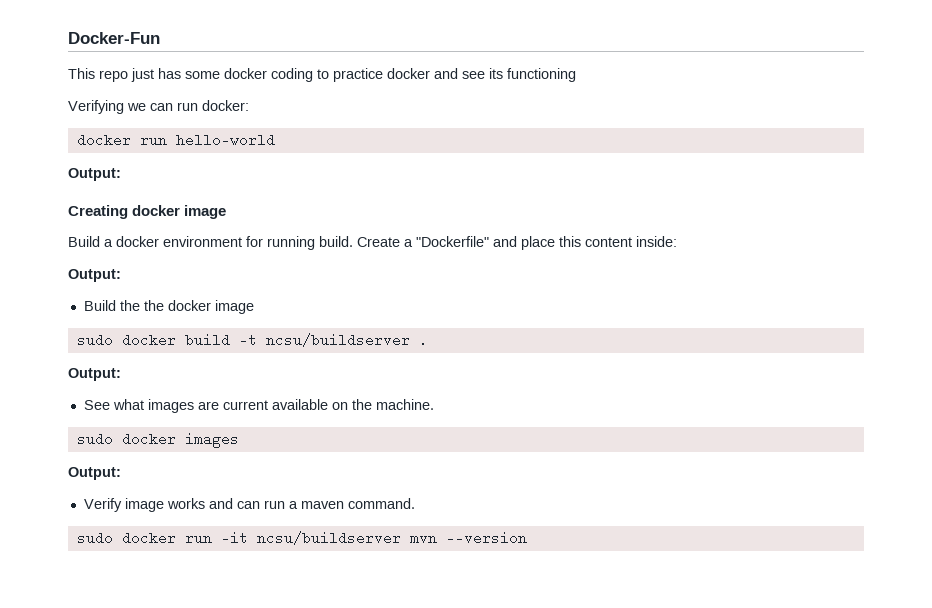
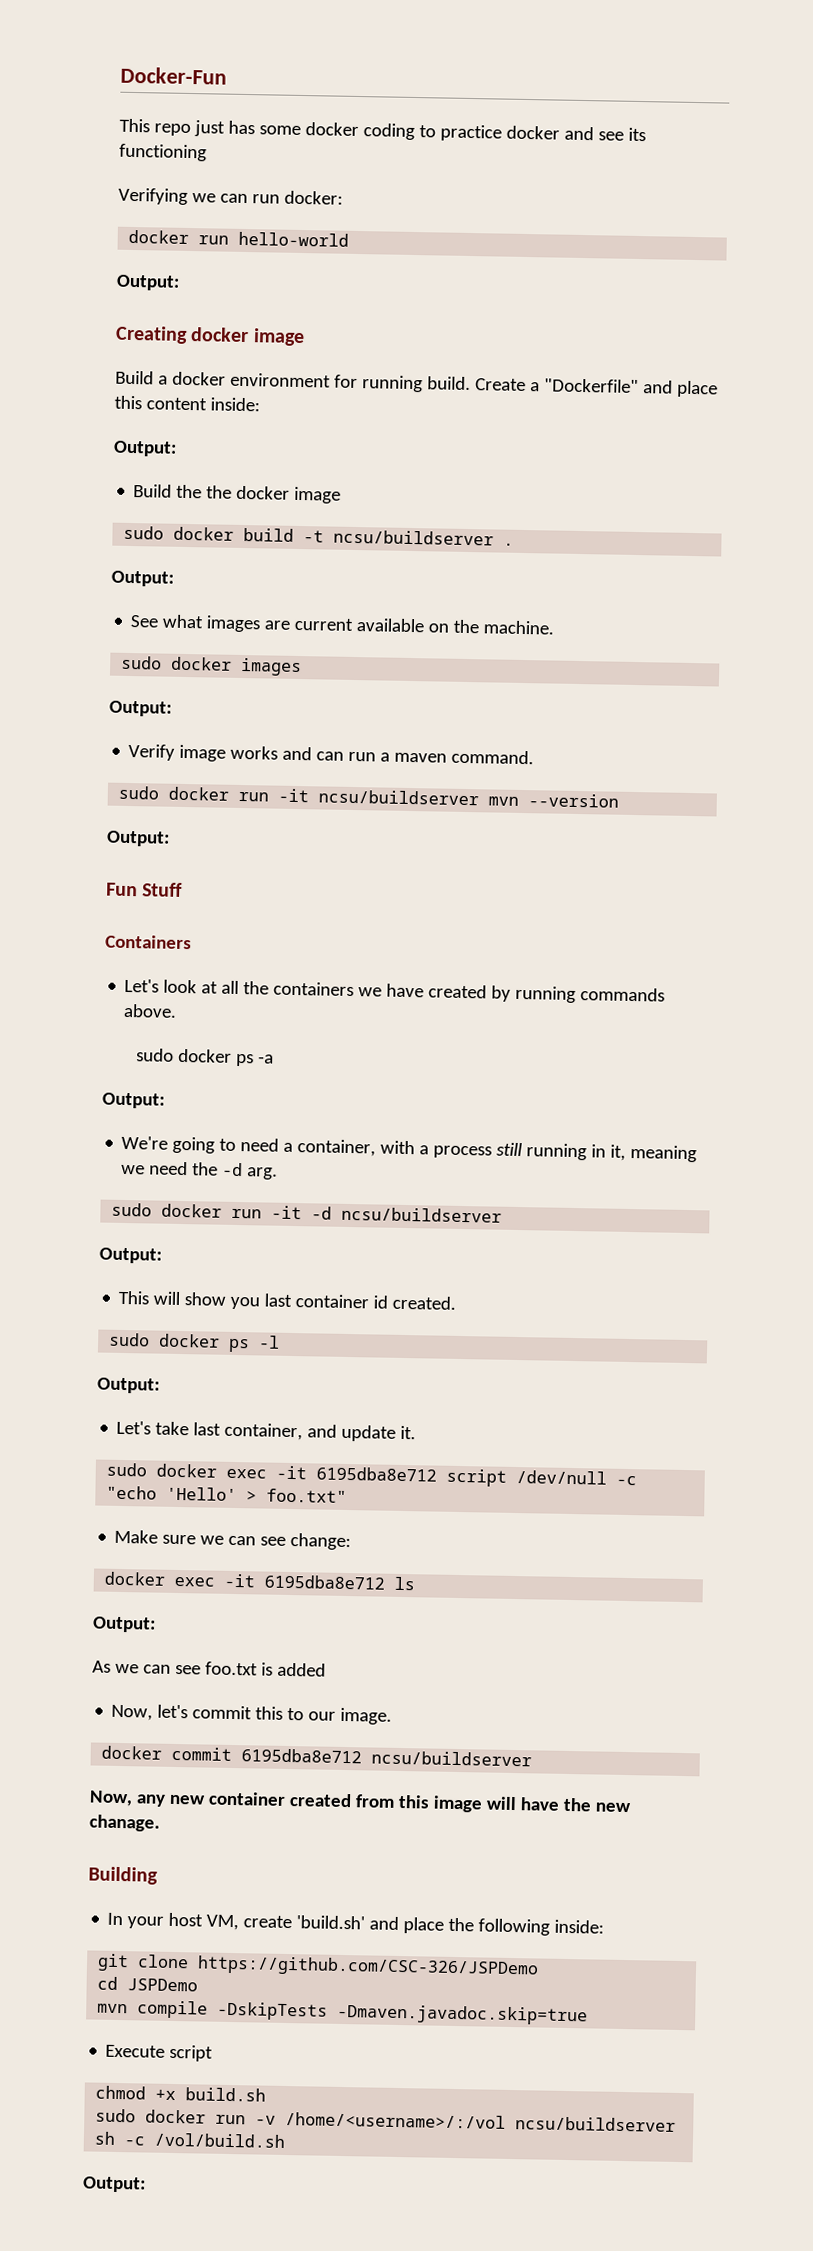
  sudo docker run -it ncsu/buildserver mvn --version
+ Output:
+ Fun Stuff
+ Containers
+ Let's look at all the containers we have created by running commands above.
+ sudo docker ps -a
+ Output:
+ We're going to need a container, with a process still running in it, meaning we need the -d arg.
+ sudo docker run -it -d ncsu/buildserver
+ Output:
+ This will show you last container id created.
+ sudo docker ps -l
+ Output:
+ Let's take last container, and update it.
+ sudo docker exec -it 6195dba8e712 script /dev/null -c "echo 'Hello' > foo.txt"
+ Make sure we can see change:
+ docker exec -it 6195dba8e712 ls
+ Output:
+ As we can see foo.txt is added
+ Now, let's commit this to our image.
+ docker commit 6195dba8e712 ncsu/buildserver
+ Now, any new container created from this image will have the new chanage.
+ Building
+ In your host VM, create 'build.sh' and place the following inside:
+ git clone https://github.com/CSC-326/JSPDemo
+ cd JSPDemo
+ mvn compile -DskipTests -Dmaven.javadoc.skip=true
+ Execute script
+ chmod +x build.sh
+ sudo docker run -v /home/<username>/:/vol ncsu/buildserver sh -c /vol/build.sh
+ Output:

